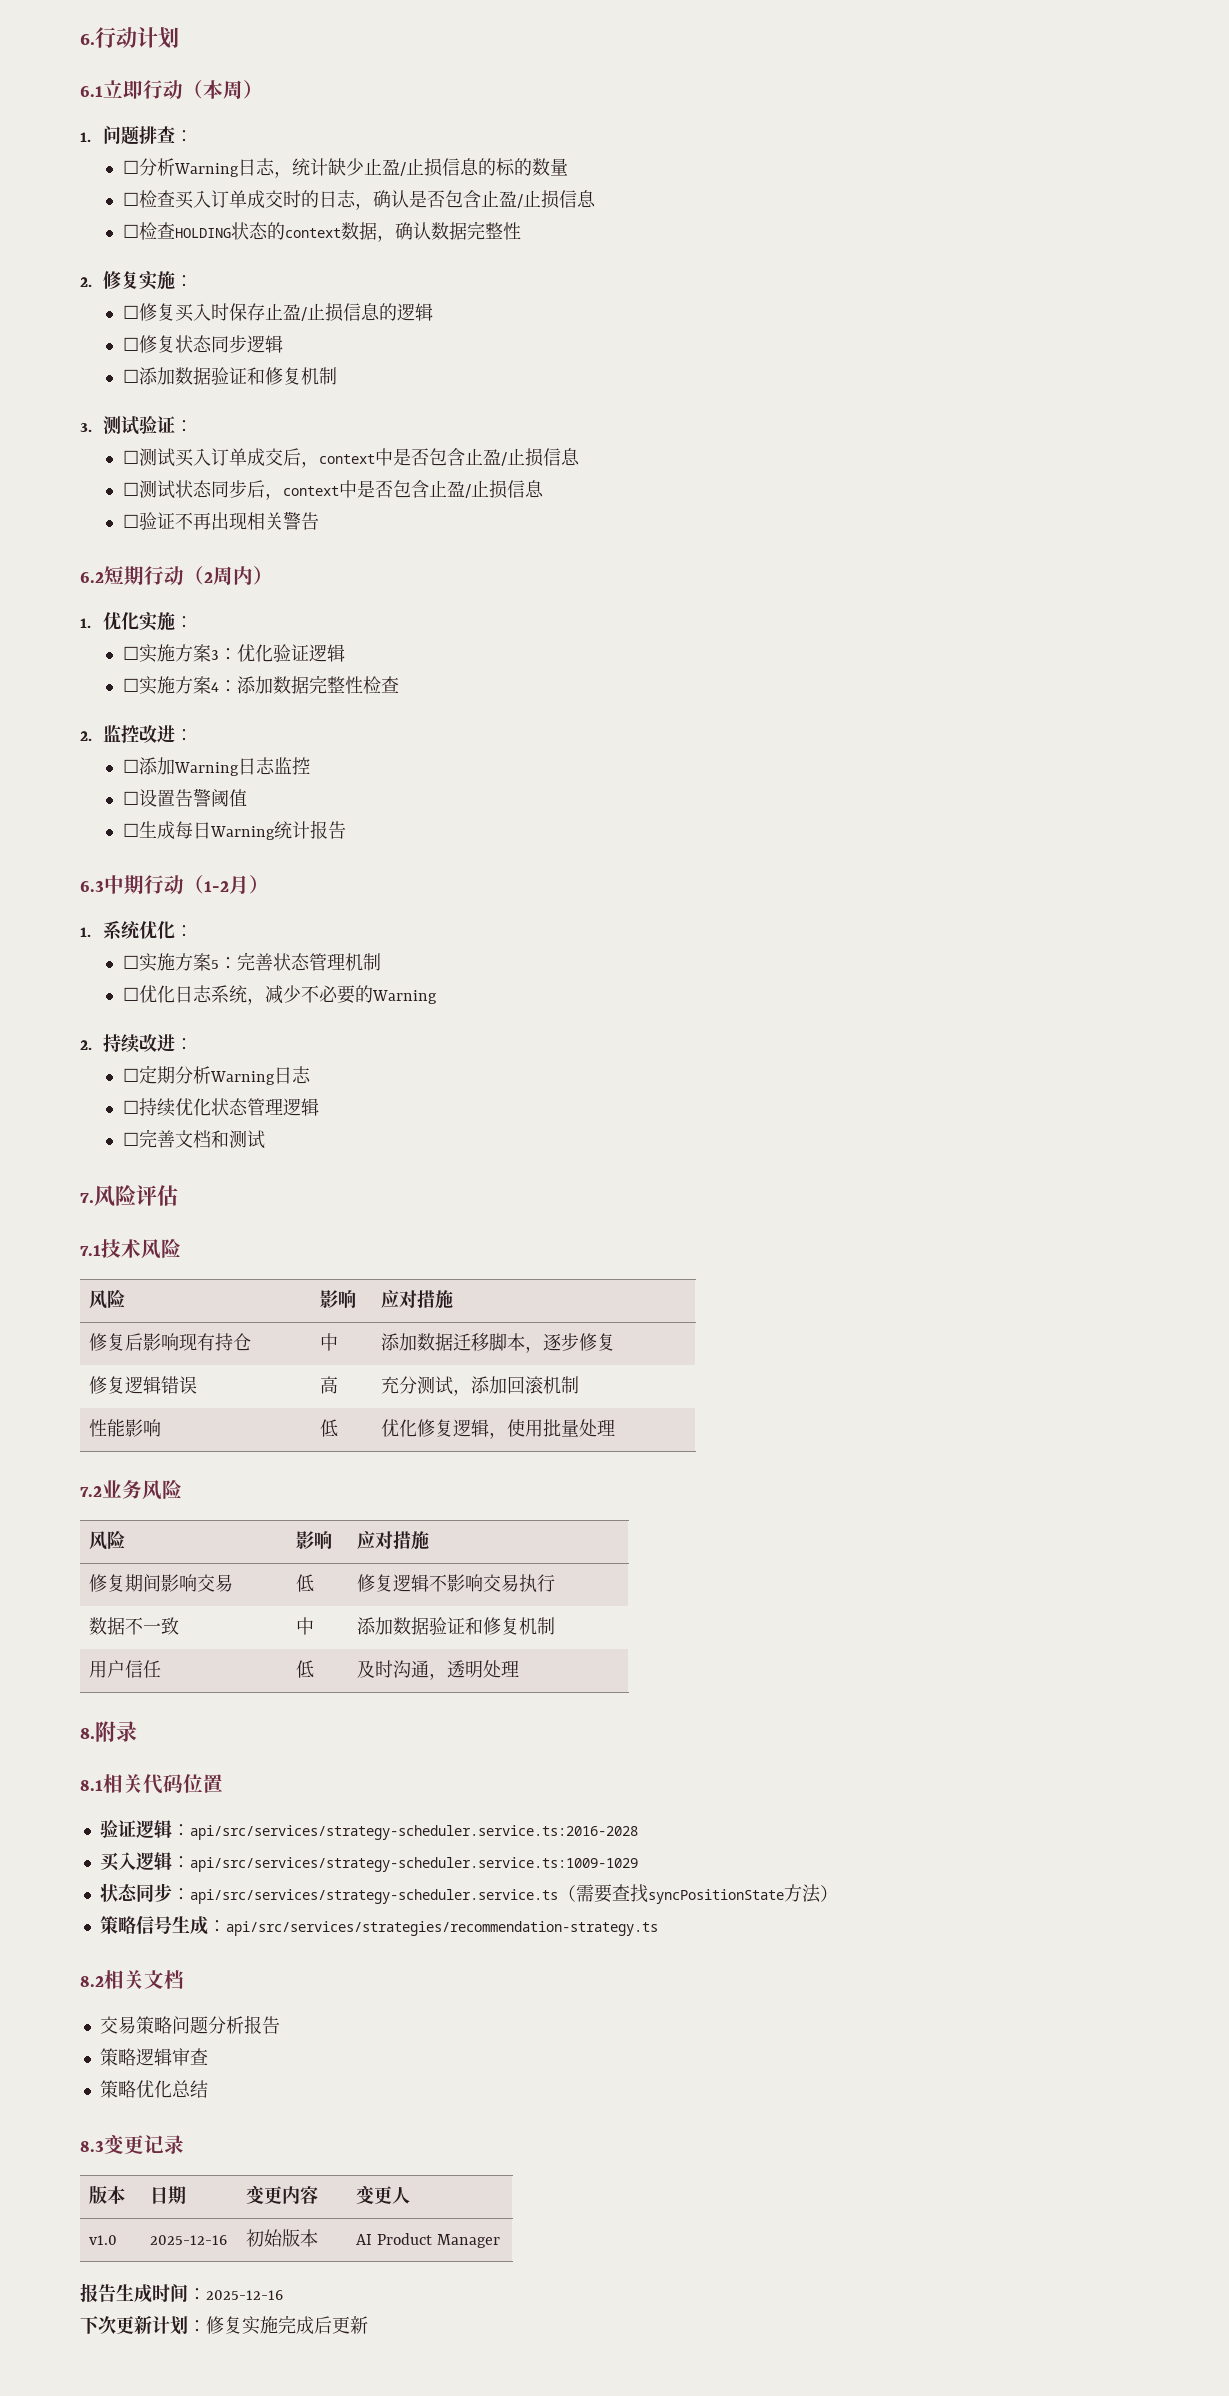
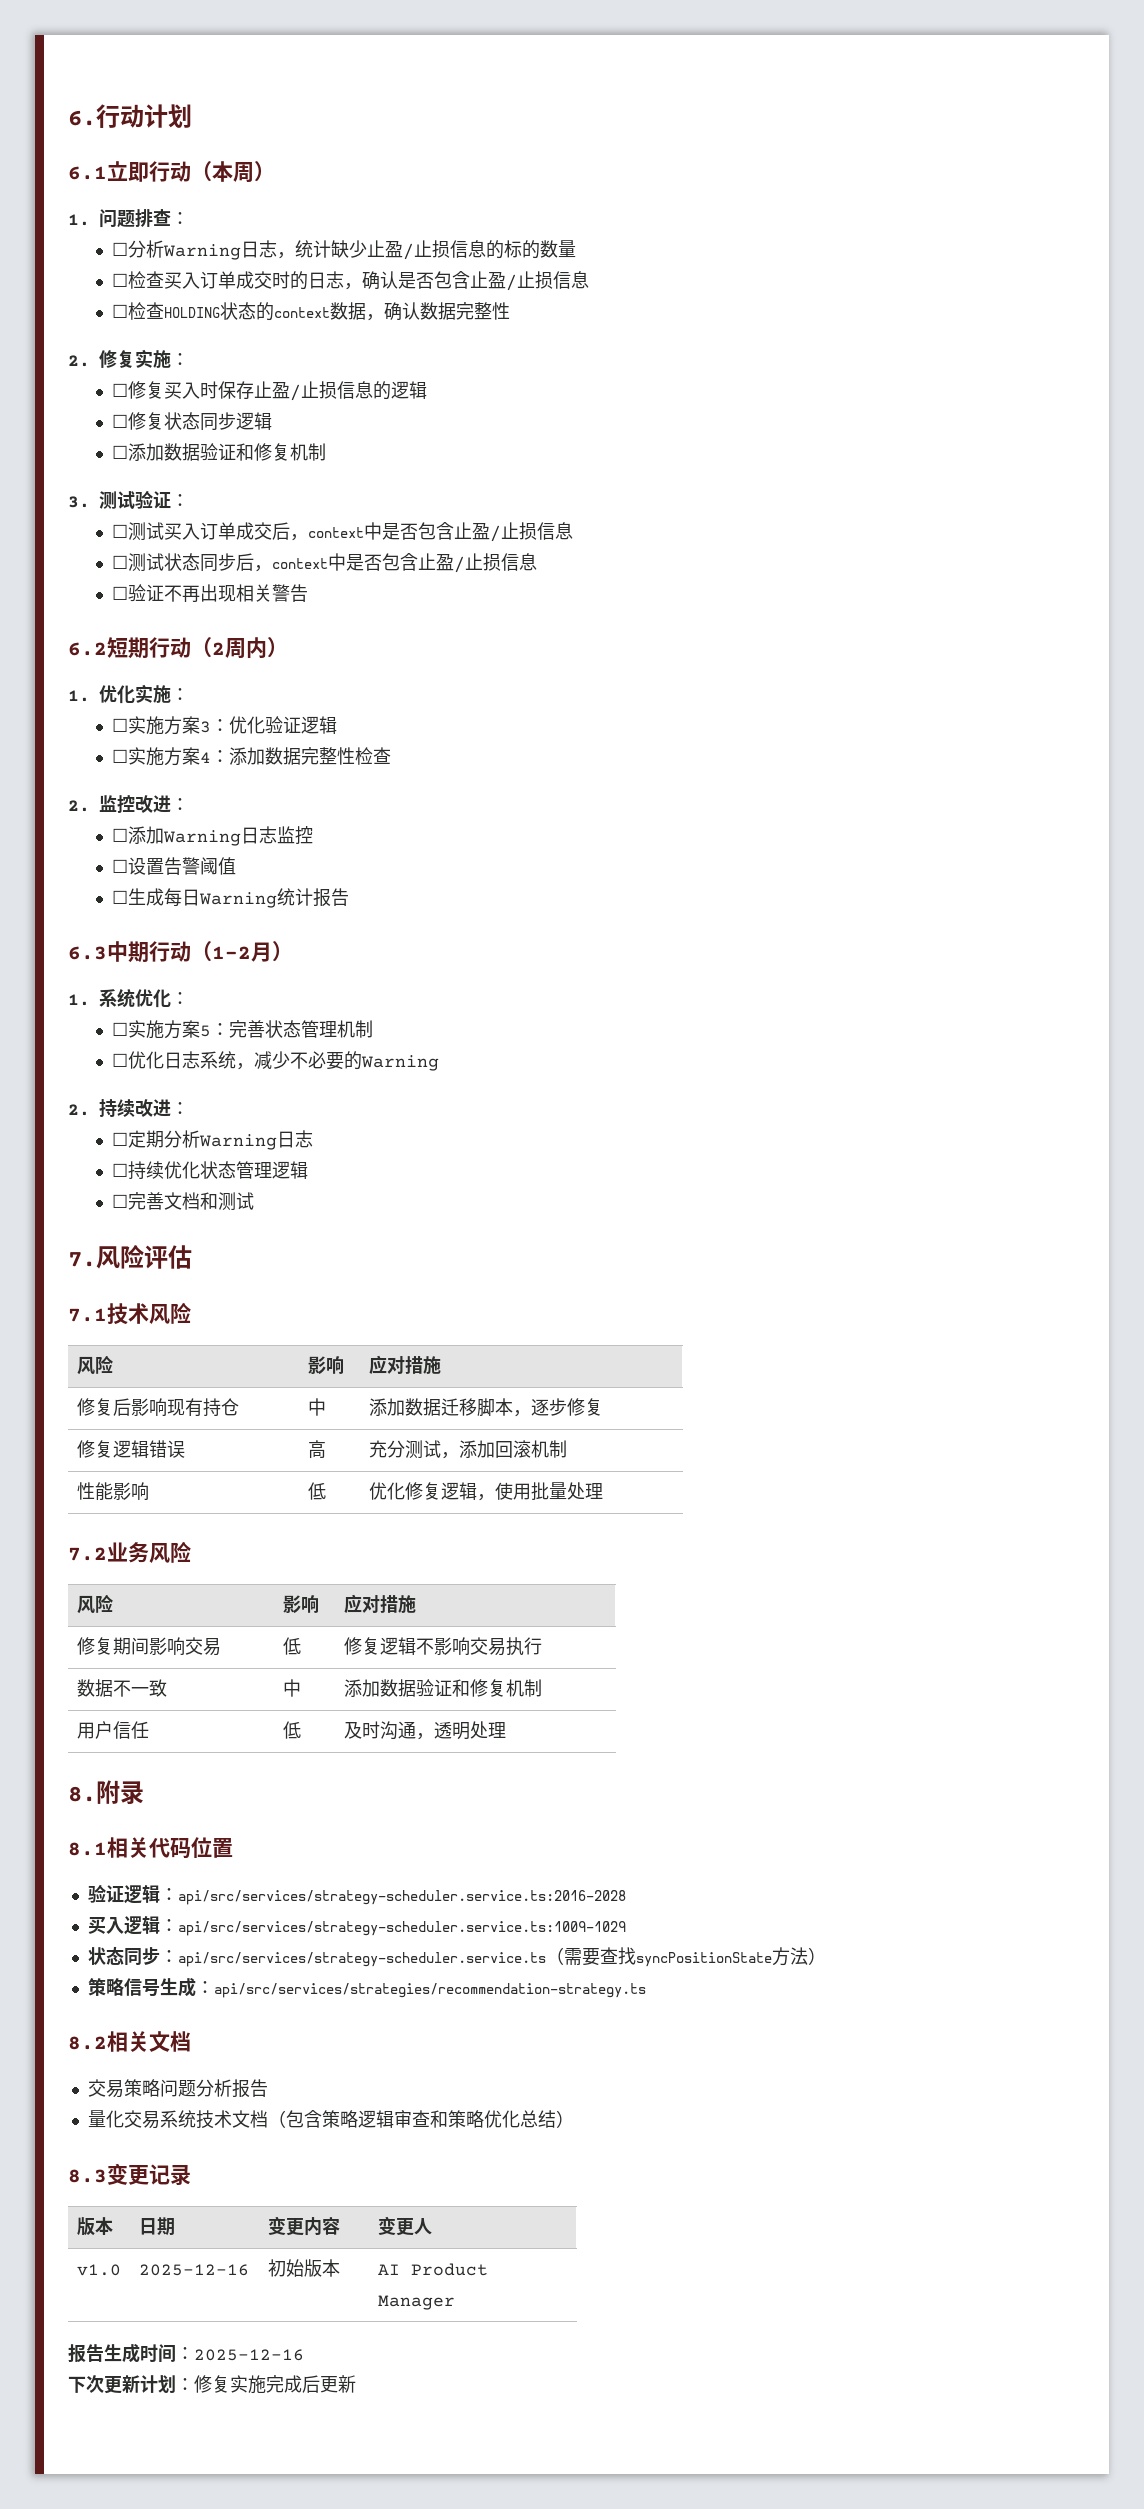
- 策略逻辑审查
- 策略优化总结
+ 量化交易系统技术文档（包含策略逻辑审查和策略优化总结）

